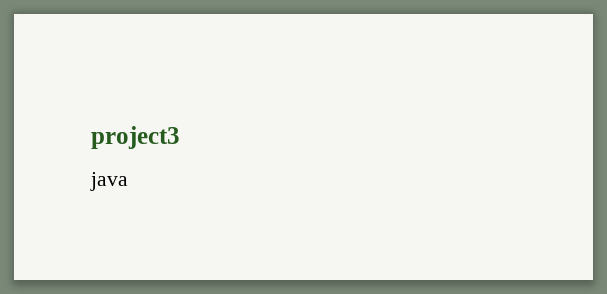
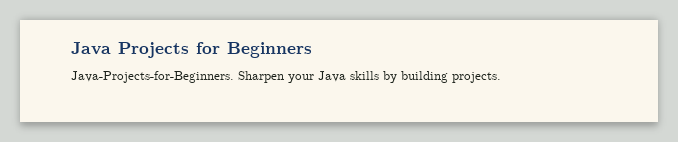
- project3
- java
+ Java Projects for Beginners
+ Java-Projects-for-Beginners. Sharpen your Java skills by building projects.

